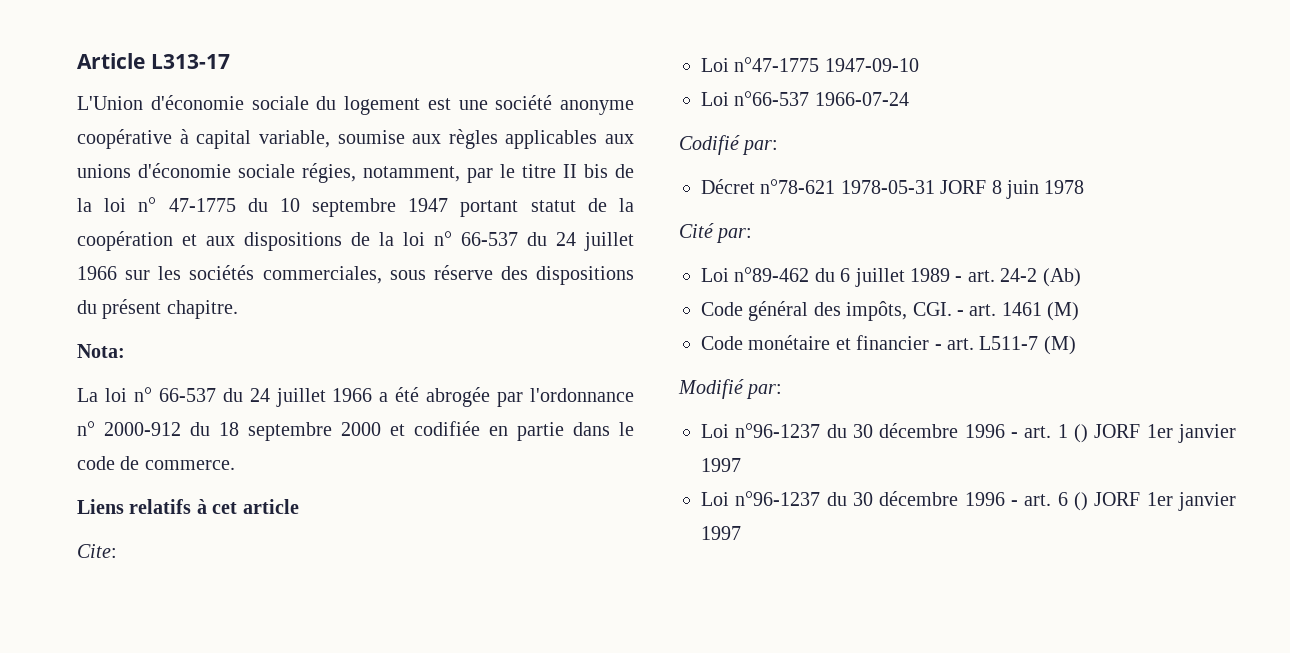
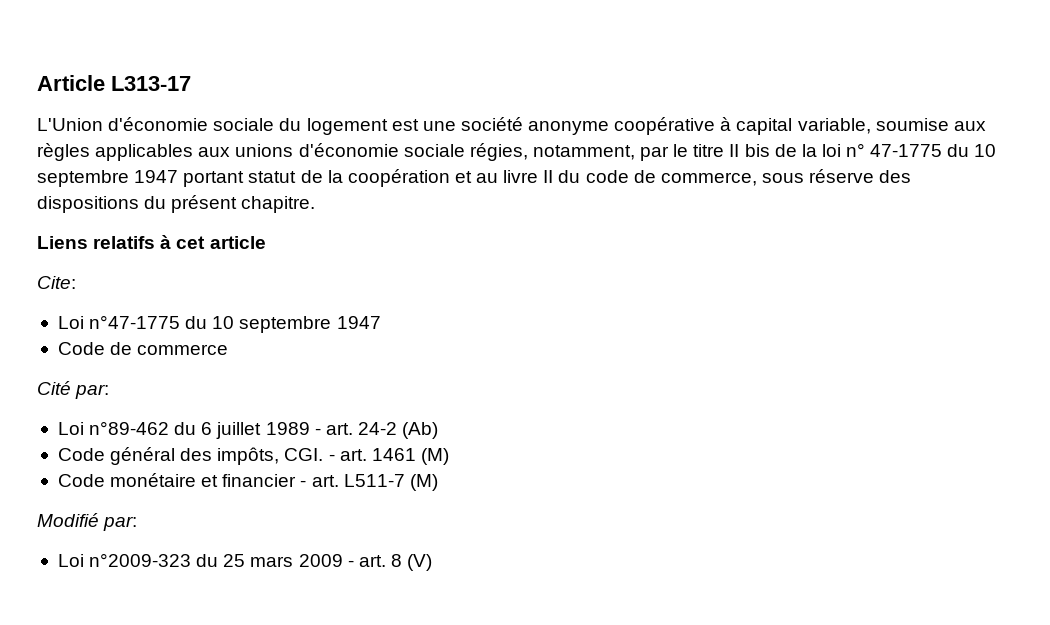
- L'Union d'économie sociale du logement est une société anonyme coopérative à capital variable, soumise aux règles applicables aux unions d'économie sociale régies, notamment, par le titre II bis de la loi n° 47-1775 du 10 septembre 1947 portant statut de la coopération et aux dispositions de la loi n° 66-537 du 24 juillet 1966 sur les sociétés commerciales, sous réserve des dispositions du présent chapitre.
+ L'Union d'économie sociale du logement est une société anonyme coopérative à capital variable, soumise aux règles applicables aux unions d'économie sociale régies, notamment, par le titre II bis de la loi n° 47-1775 du 10 septembre 1947 portant statut de la coopération et au livre II du code de commerce, sous réserve des dispositions du présent chapitre.
- Nota:
- La loi n° 66-537 du 24 juillet 1966 a été abrogée par l'ordonnance n° 2000-912 du 18 septembre 2000 et codifiée en partie dans le code de commerce.
- Loi n°47-1775 1947-09-10
- Loi n°66-537 1966-07-24
- Codifié par:
- Décret n°78-621 1978-05-31 JORF 8 juin 1978
+ Loi n°47-1775 du 10 septembre 1947
+ Code de commerce
- Loi n°96-1237 du 30 décembre 1996 - art. 1 () JORF 1er janvier 1997
- Loi n°96-1237 du 30 décembre 1996 - art. 6 () JORF 1er janvier 1997
+ Loi n°2009-323 du 25 mars 2009 - art. 8 (V)

